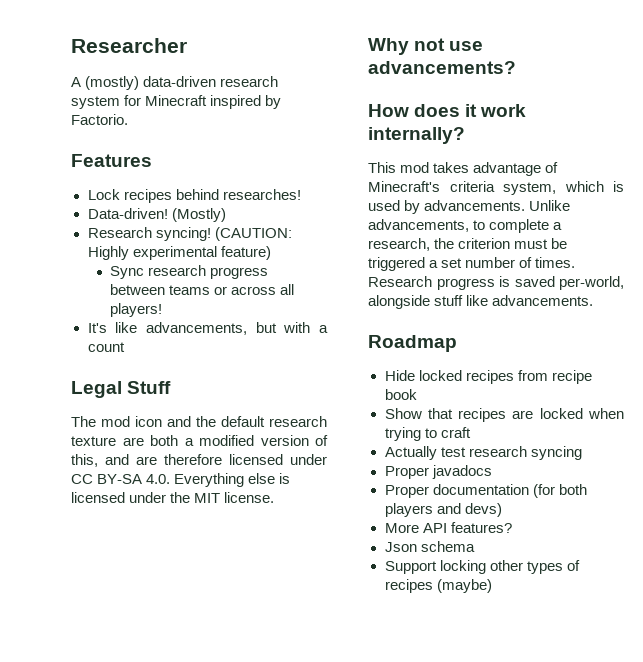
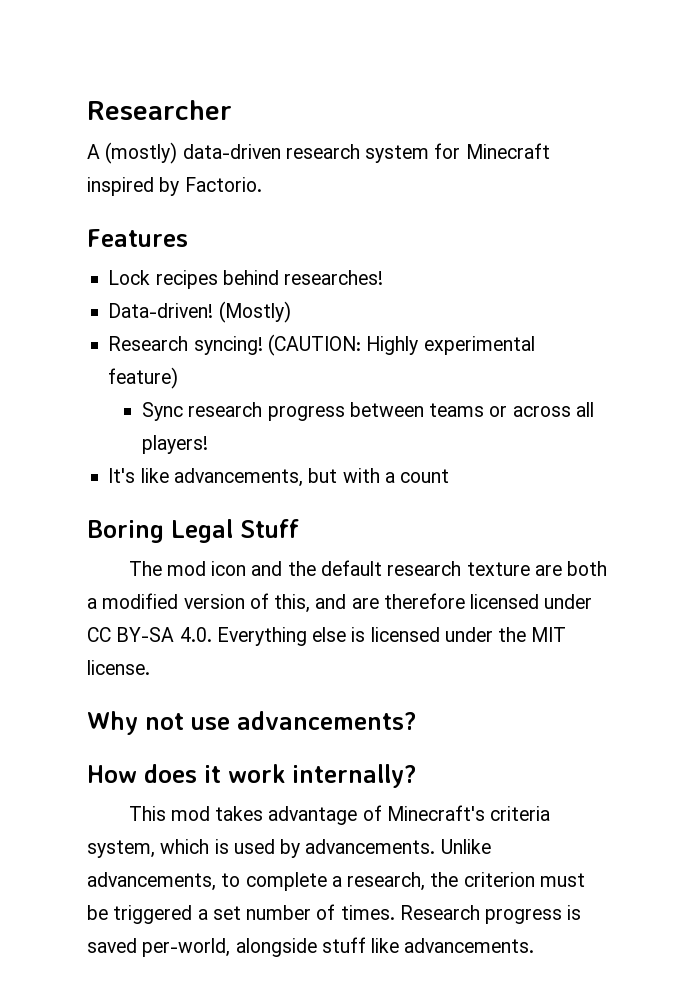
- Legal Stuff
+ Boring Legal Stuff
- Roadmap
- Hide locked recipes from recipe book
- Show that recipes are locked when trying to craft
- Actually test research syncing
- Proper javadocs
- Proper documentation (for both players and devs)
- More API features?
- Json schema
- Support locking other types of recipes (maybe)

